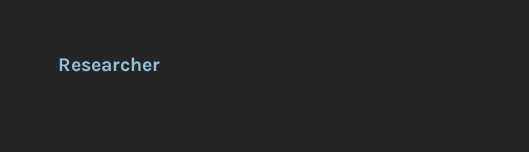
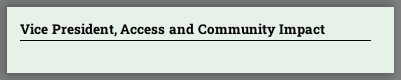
- Researcher
+ Vice President, Access and Community Impact

